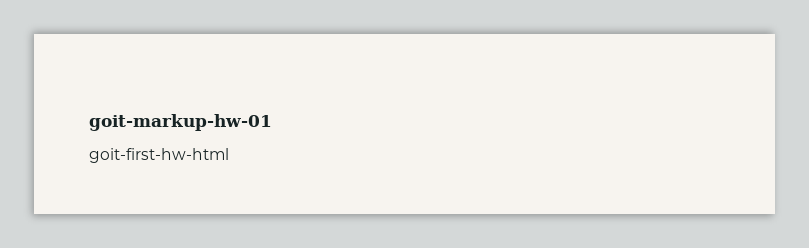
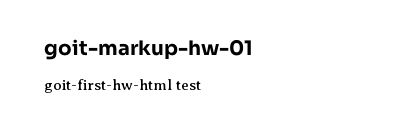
- goit-first-hw-html
+ goit-first-hw-html test

